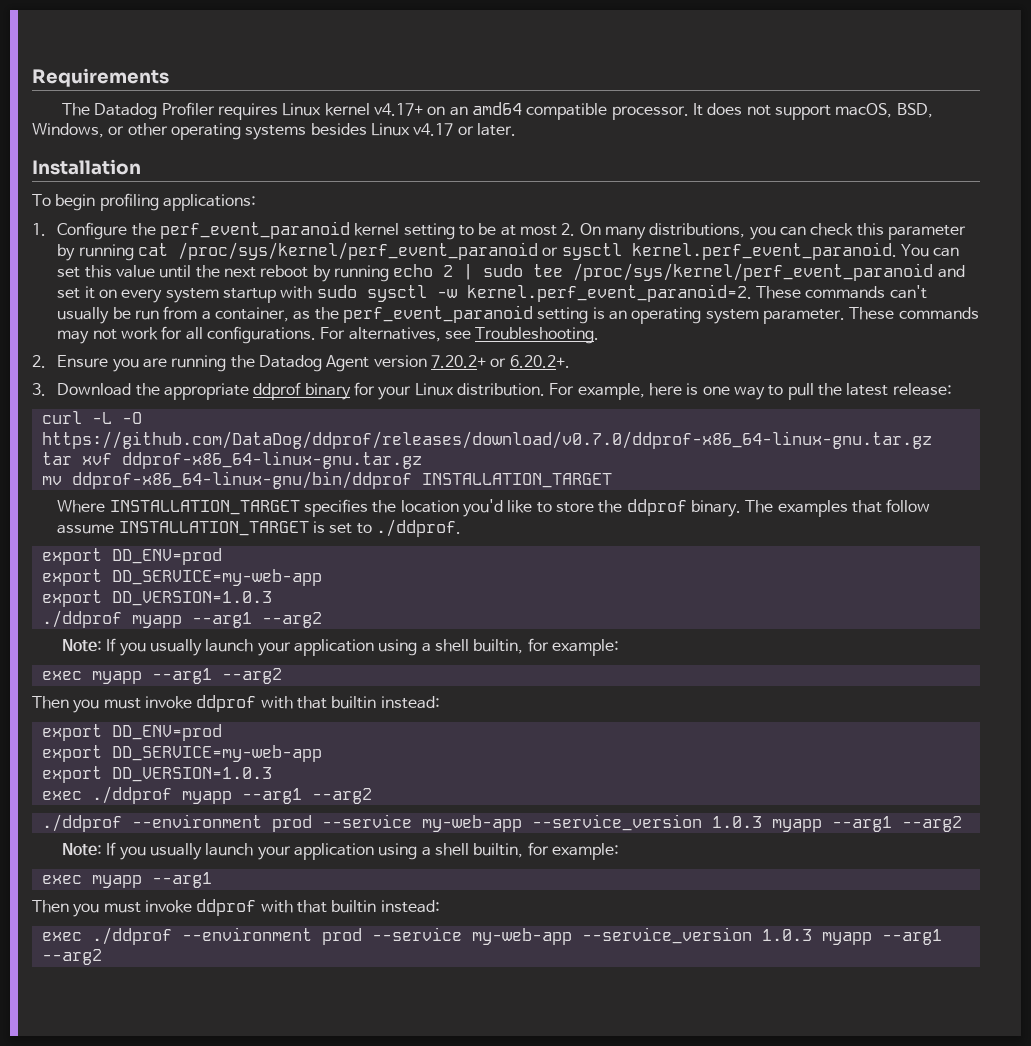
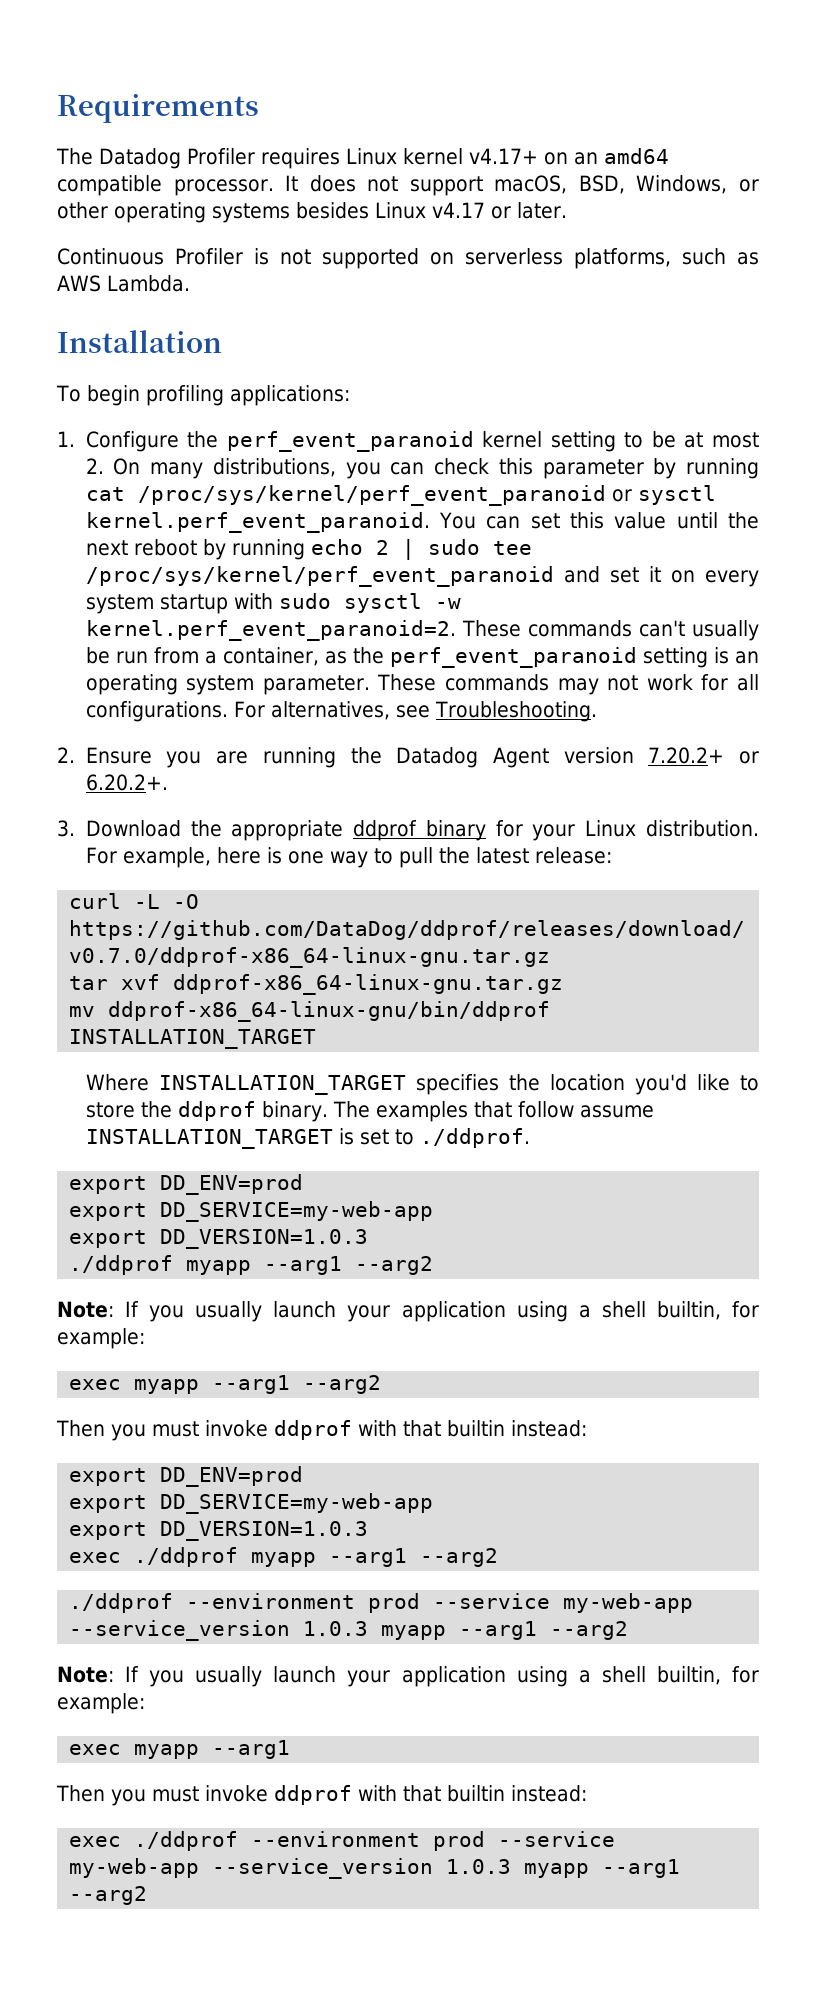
+ Continuous Profiler is not supported on serverless platforms, such as AWS Lambda.

